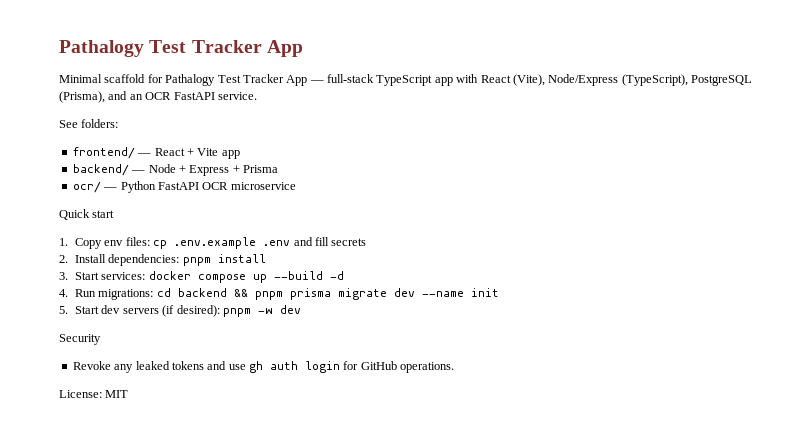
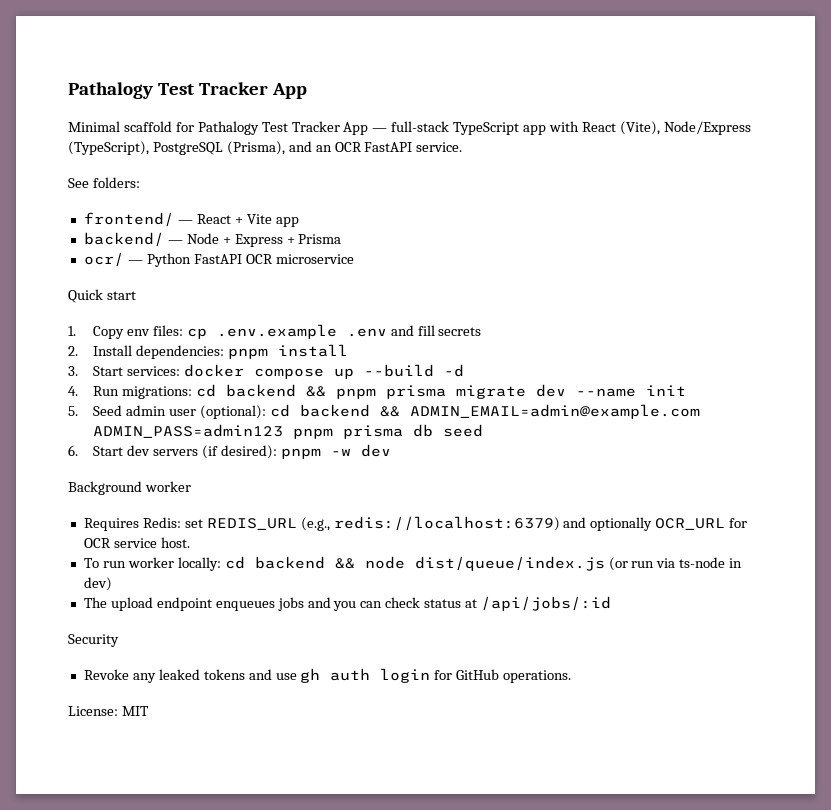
- 5. Start dev servers (if desired): pnpm -w dev
+ 5. Seed admin user (optional): cd backend && ADMIN_EMAIL=admin@example.com ADMIN_PASS=admin123 pnpm prisma db seed
+ 6. Start dev servers (if desired): pnpm -w dev
+ Background worker
+ Requires Redis: set REDIS_URL (e.g., redis://localhost:6379) and optionally OCR_URL for OCR service host.
+ To run worker locally: cd backend && node dist/queue/index.js (or run via ts-node in dev)
+ The upload endpoint enqueues jobs and you can check status at /api/jobs/:id

